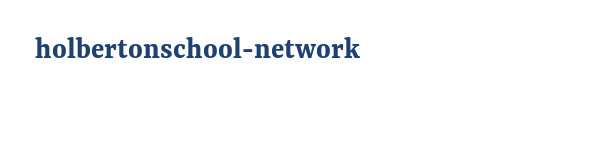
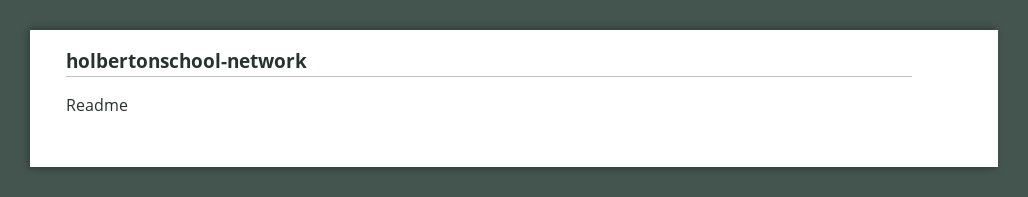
+ Readme

